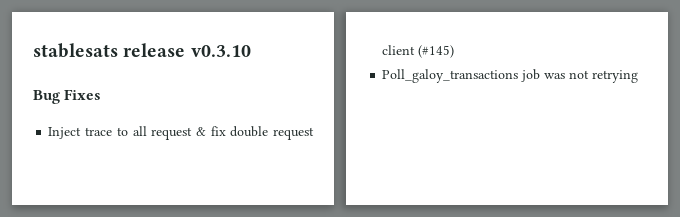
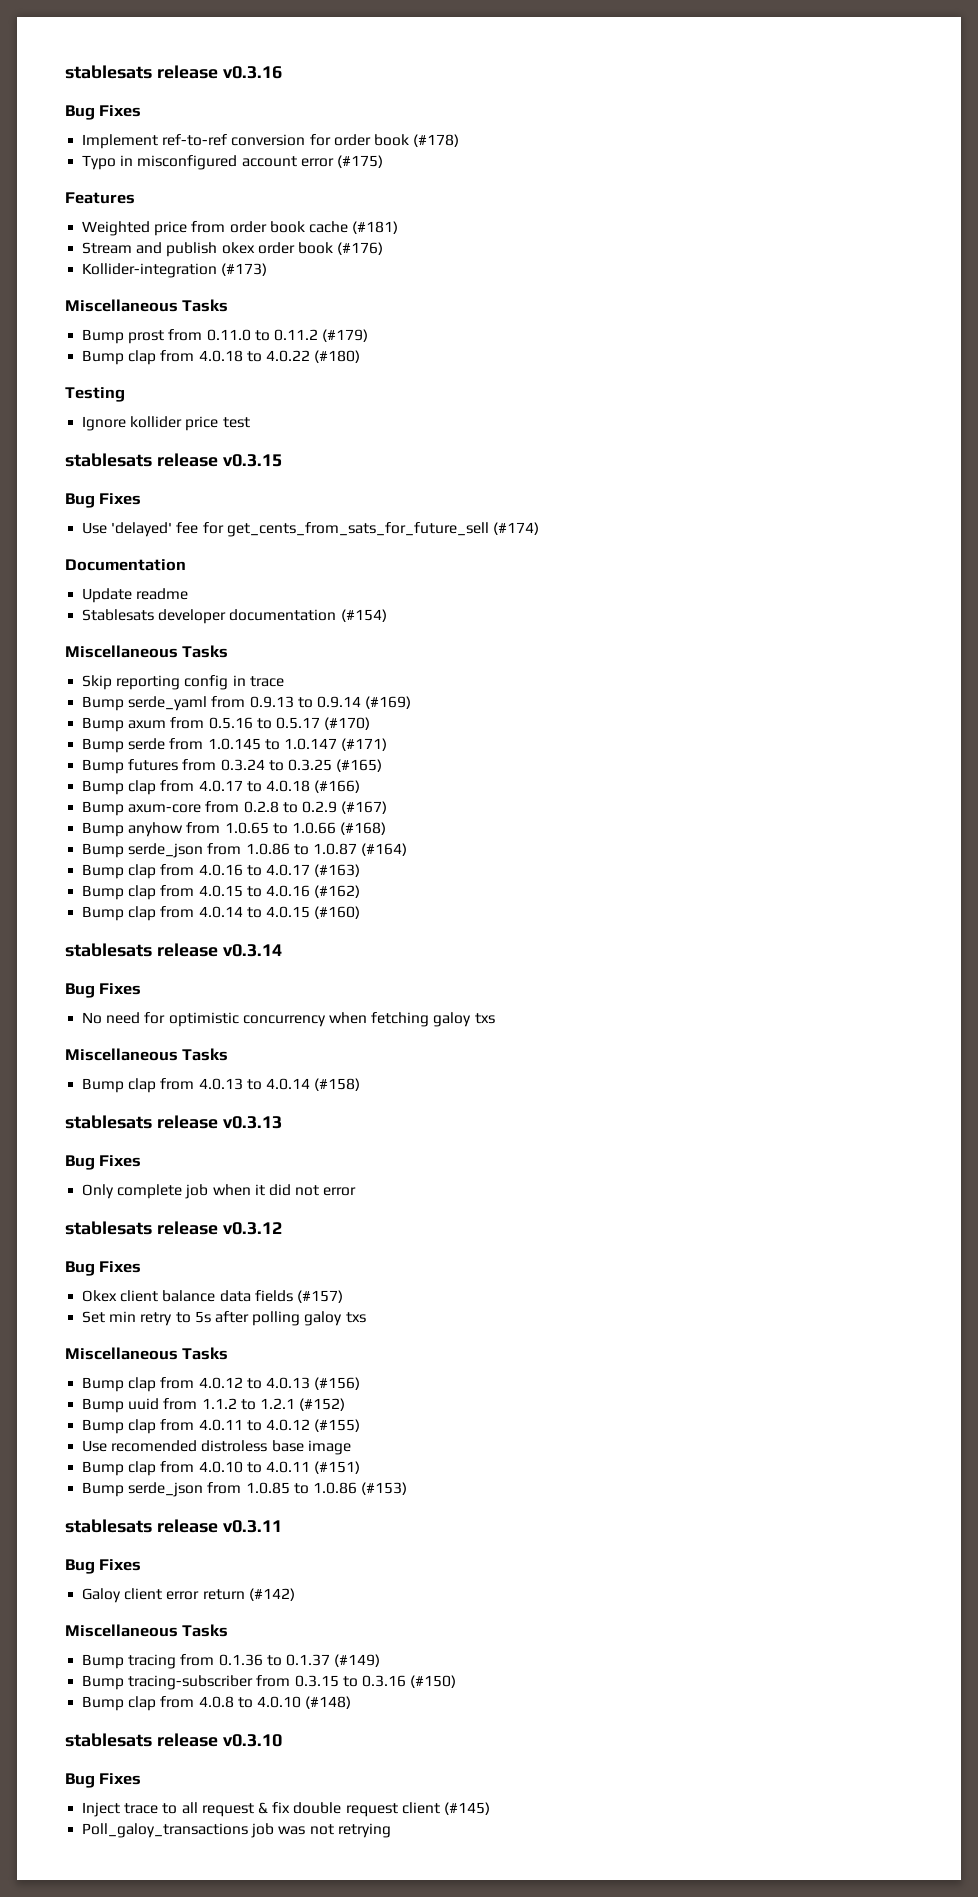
+ stablesats release v0.3.16
+ Bug Fixes
+ Implement ref-to-ref conversion for order book (#178)
+ Typo in misconfigured account error (#175)
+ Features
+ Weighted price from order book cache (#181)
+ Stream and publish okex order book (#176)
+ Kollider-integration (#173)
+ Miscellaneous Tasks
+ Bump prost from 0.11.0 to 0.11.2 (#179)
+ Bump clap from 4.0.18 to 4.0.22 (#180)
+ Testing
+ Ignore kollider price test
+ stablesats release v0.3.15
+ Bug Fixes
+ Use 'delayed' fee for get_cents_from_sats_for_future_sell (#174)
+ Documentation
+ Update readme
+ Stablesats developer documentation (#154)
+ Miscellaneous Tasks
+ Skip reporting config in trace
+ Bump serde_yaml from 0.9.13 to 0.9.14 (#169)
+ Bump axum from 0.5.16 to 0.5.17 (#170)
+ Bump serde from 1.0.145 to 1.0.147 (#171)
+ Bump futures from 0.3.24 to 0.3.25 (#165)
+ Bump clap from 4.0.17 to 4.0.18 (#166)
+ Bump axum-core from 0.2.8 to 0.2.9 (#167)
+ Bump anyhow from 1.0.65 to 1.0.66 (#168)
+ Bump serde_json from 1.0.86 to 1.0.87 (#164)
+ Bump clap from 4.0.16 to 4.0.17 (#163)
+ Bump clap from 4.0.15 to 4.0.16 (#162)
+ Bump clap from 4.0.14 to 4.0.15 (#160)
+ stablesats release v0.3.14
+ Bug Fixes
+ No need for optimistic concurrency when fetching galoy txs
+ Miscellaneous Tasks
+ Bump clap from 4.0.13 to 4.0.14 (#158)
+ stablesats release v0.3.13
+ Bug Fixes
+ Only complete job when it did not error
+ stablesats release v0.3.12
+ Bug Fixes
+ Okex client balance data fields (#157)
+ Set min retry to 5s after polling galoy txs
+ Miscellaneous Tasks
+ Bump clap from 4.0.12 to 4.0.13 (#156)
+ Bump uuid from 1.1.2 to 1.2.1 (#152)
+ Bump clap from 4.0.11 to 4.0.12 (#155)
+ Use recomended distroless base image
+ Bump clap from 4.0.10 to 4.0.11 (#151)
+ Bump serde_json from 1.0.85 to 1.0.86 (#153)
+ stablesats release v0.3.11
+ Bug Fixes
+ Galoy client error return (#142)
+ Miscellaneous Tasks
+ Bump tracing from 0.1.36 to 0.1.37 (#149)
+ Bump tracing-subscriber from 0.3.15 to 0.3.16 (#150)
+ Bump clap from 4.0.8 to 4.0.10 (#148)

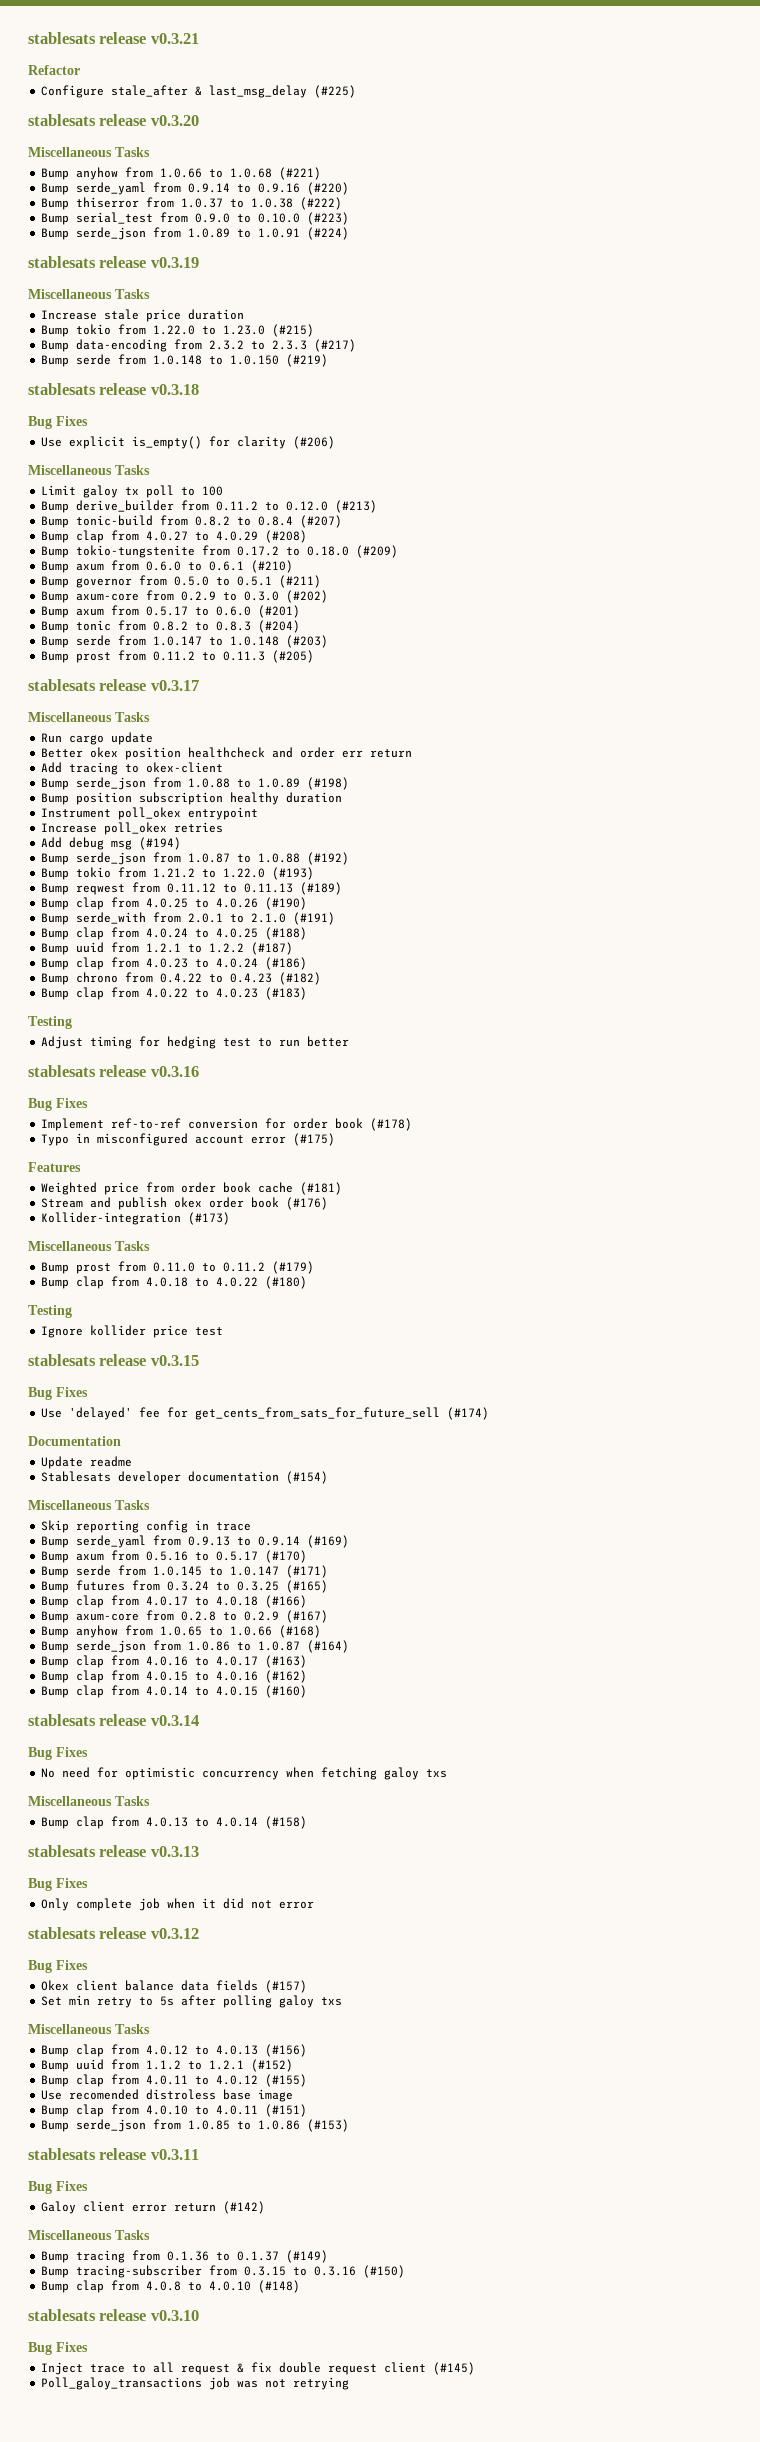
+ stablesats release v0.3.21
+ Refactor
+ Configure stale_after & last_msg_delay (#225)
+ stablesats release v0.3.20
+ Miscellaneous Tasks
+ Bump anyhow from 1.0.66 to 1.0.68 (#221)
+ Bump serde_yaml from 0.9.14 to 0.9.16 (#220)
+ Bump thiserror from 1.0.37 to 1.0.38 (#222)
+ Bump serial_test from 0.9.0 to 0.10.0 (#223)
+ Bump serde_json from 1.0.89 to 1.0.91 (#224)
+ stablesats release v0.3.19
+ Miscellaneous Tasks
+ Increase stale price duration
+ Bump tokio from 1.22.0 to 1.23.0 (#215)
+ Bump data-encoding from 2.3.2 to 2.3.3 (#217)
+ Bump serde from 1.0.148 to 1.0.150 (#219)
+ stablesats release v0.3.18
+ Bug Fixes
+ Use explicit is_empty() for clarity (#206)
+ Miscellaneous Tasks
+ Limit galoy tx poll to 100
+ Bump derive_builder from 0.11.2 to 0.12.0 (#213)
+ Bump tonic-build from 0.8.2 to 0.8.4 (#207)
+ Bump clap from 4.0.27 to 4.0.29 (#208)
+ Bump tokio-tungstenite from 0.17.2 to 0.18.0 (#209)
+ Bump axum from 0.6.0 to 0.6.1 (#210)
+ Bump governor from 0.5.0 to 0.5.1 (#211)
+ Bump axum-core from 0.2.9 to 0.3.0 (#202)
+ Bump axum from 0.5.17 to 0.6.0 (#201)
+ Bump tonic from 0.8.2 to 0.8.3 (#204)
+ Bump serde from 1.0.147 to 1.0.148 (#203)
+ Bump prost from 0.11.2 to 0.11.3 (#205)
+ stablesats release v0.3.17
+ Miscellaneous Tasks
+ Run cargo update
+ Better okex position healthcheck and order err return
+ Add tracing to okex-client
+ Bump serde_json from 1.0.88 to 1.0.89 (#198)
+ Bump position subscription healthy duration
+ Instrument poll_okex entrypoint
+ Increase poll_okex retries
+ Add debug msg (#194)
+ Bump serde_json from 1.0.87 to 1.0.88 (#192)
+ Bump tokio from 1.21.2 to 1.22.0 (#193)
+ Bump reqwest from 0.11.12 to 0.11.13 (#189)
+ Bump clap from 4.0.25 to 4.0.26 (#190)
+ Bump serde_with from 2.0.1 to 2.1.0 (#191)
+ Bump clap from 4.0.24 to 4.0.25 (#188)
+ Bump uuid from 1.2.1 to 1.2.2 (#187)
+ Bump clap from 4.0.23 to 4.0.24 (#186)
+ Bump chrono from 0.4.22 to 0.4.23 (#182)
+ Bump clap from 4.0.22 to 4.0.23 (#183)
+ Testing
+ Adjust timing for hedging test to run better

